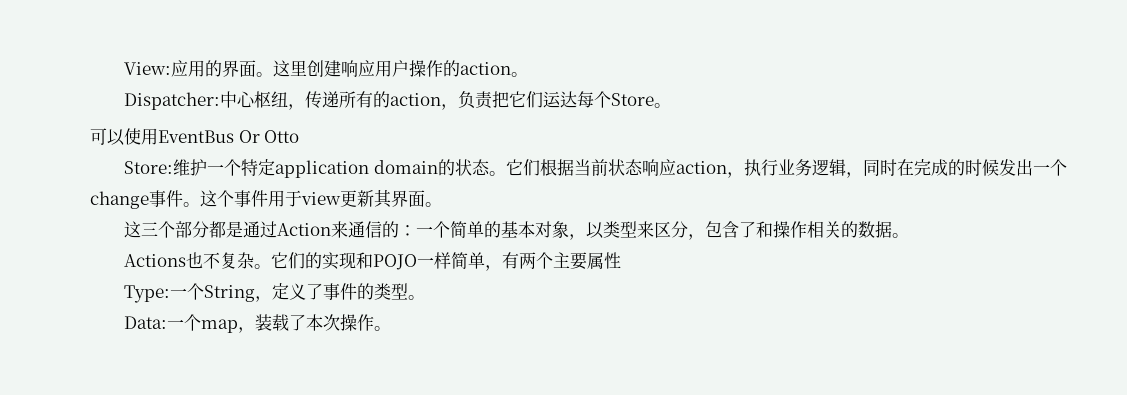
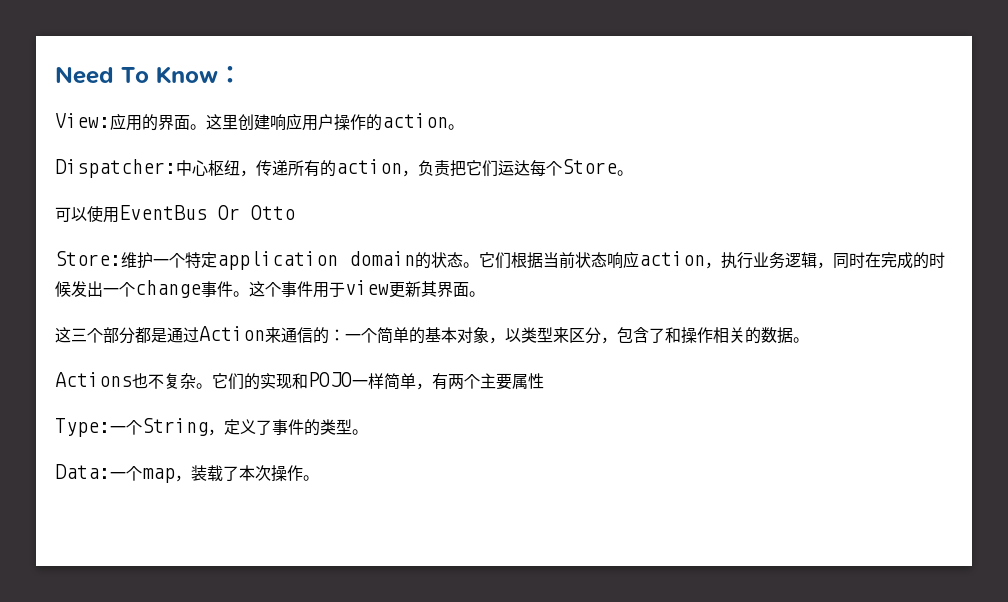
+ Need To Know：

